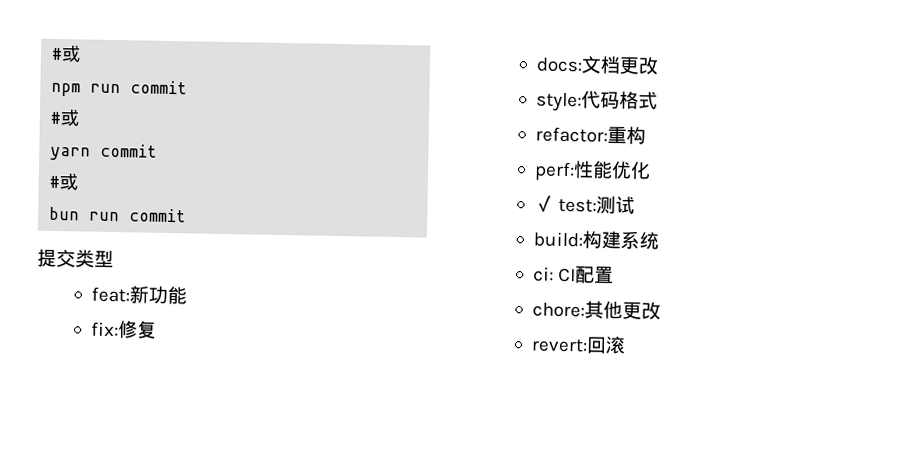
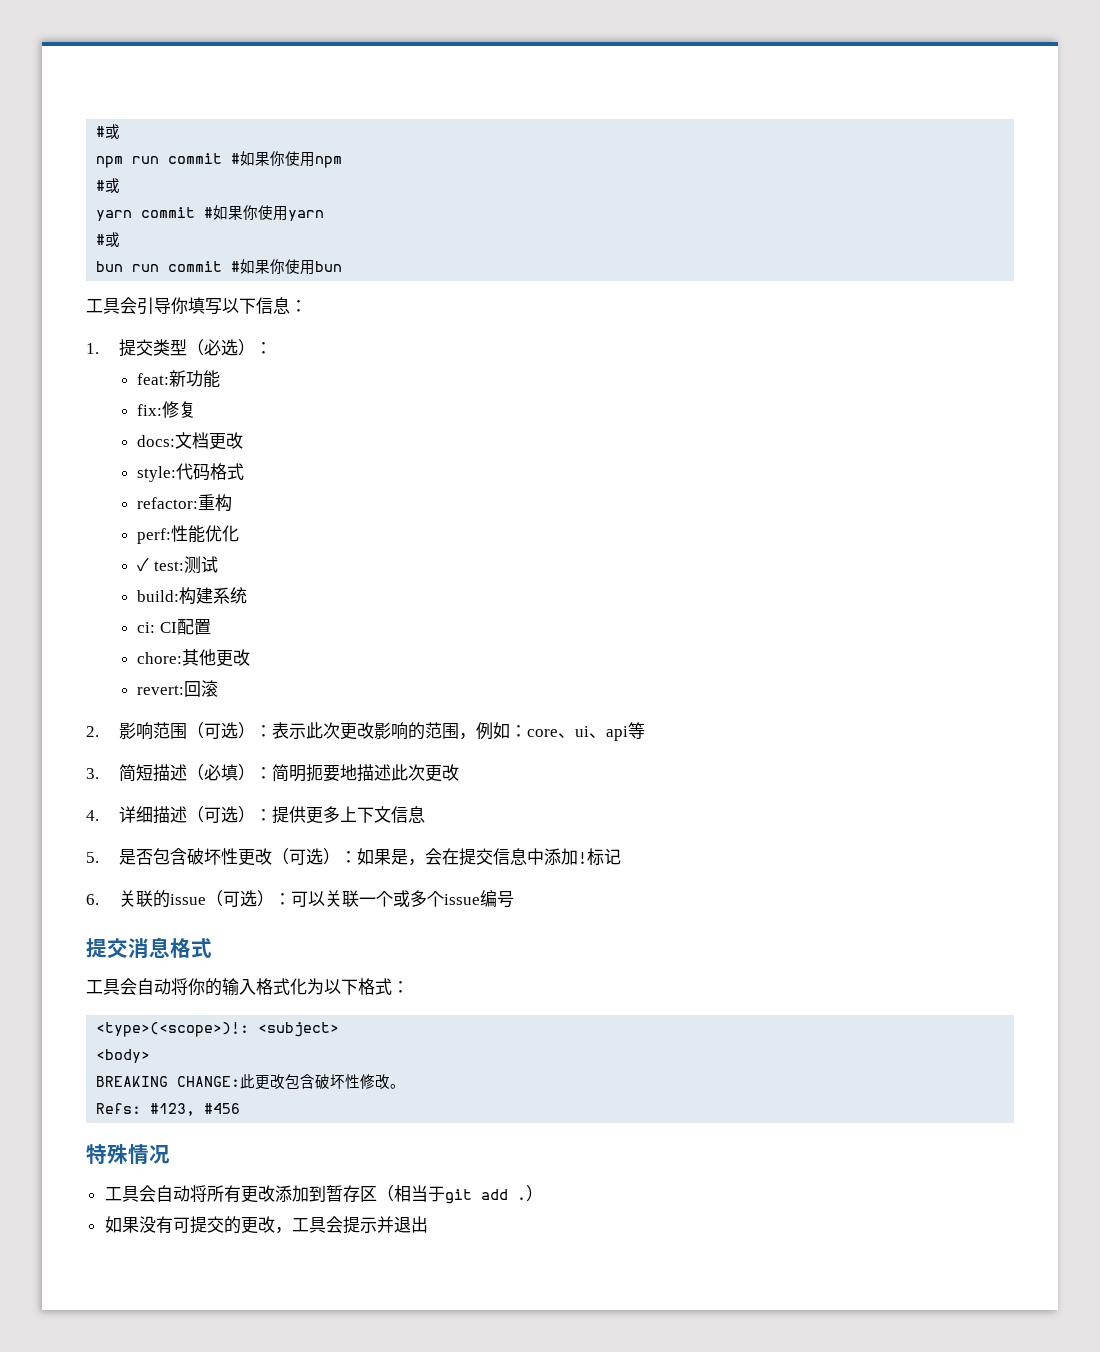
- npm run commit
+ npm run commit #如果你使用npm
- yarn commit
+ yarn commit #如果你使用yarn
- bun run commit
- 提交类型
+ bun run commit #如果你使用bun
+ 工具会引导你填写以下信息：
+ 1.提交类型（必选）：
+ 2.影响范围（可选）：表示此次更改影响的范围，例如：core、ui、api等
+ 3.简短描述（必填）：简明扼要地描述此次更改
+ 4.详细描述（可选）：提供更多上下文信息
+ 5.是否包含破坏性更改（可选）：如果是，会在提交信息中添加!标记
+ 6.关联的issue（可选）：可以关联一个或多个issue编号
+ 提交消息格式
+ 工具会自动将你的输入格式化为以下格式：
+ <type>(<scope>)!: <subject>
+ <body>
+ BREAKING CHANGE:此更改包含破坏性修改。
+ Refs: #123, #456
+ 特殊情况
+ 工具会自动将所有更改添加到暂存区（相当于git add .）
+ 如果没有可提交的更改，工具会提示并退出

